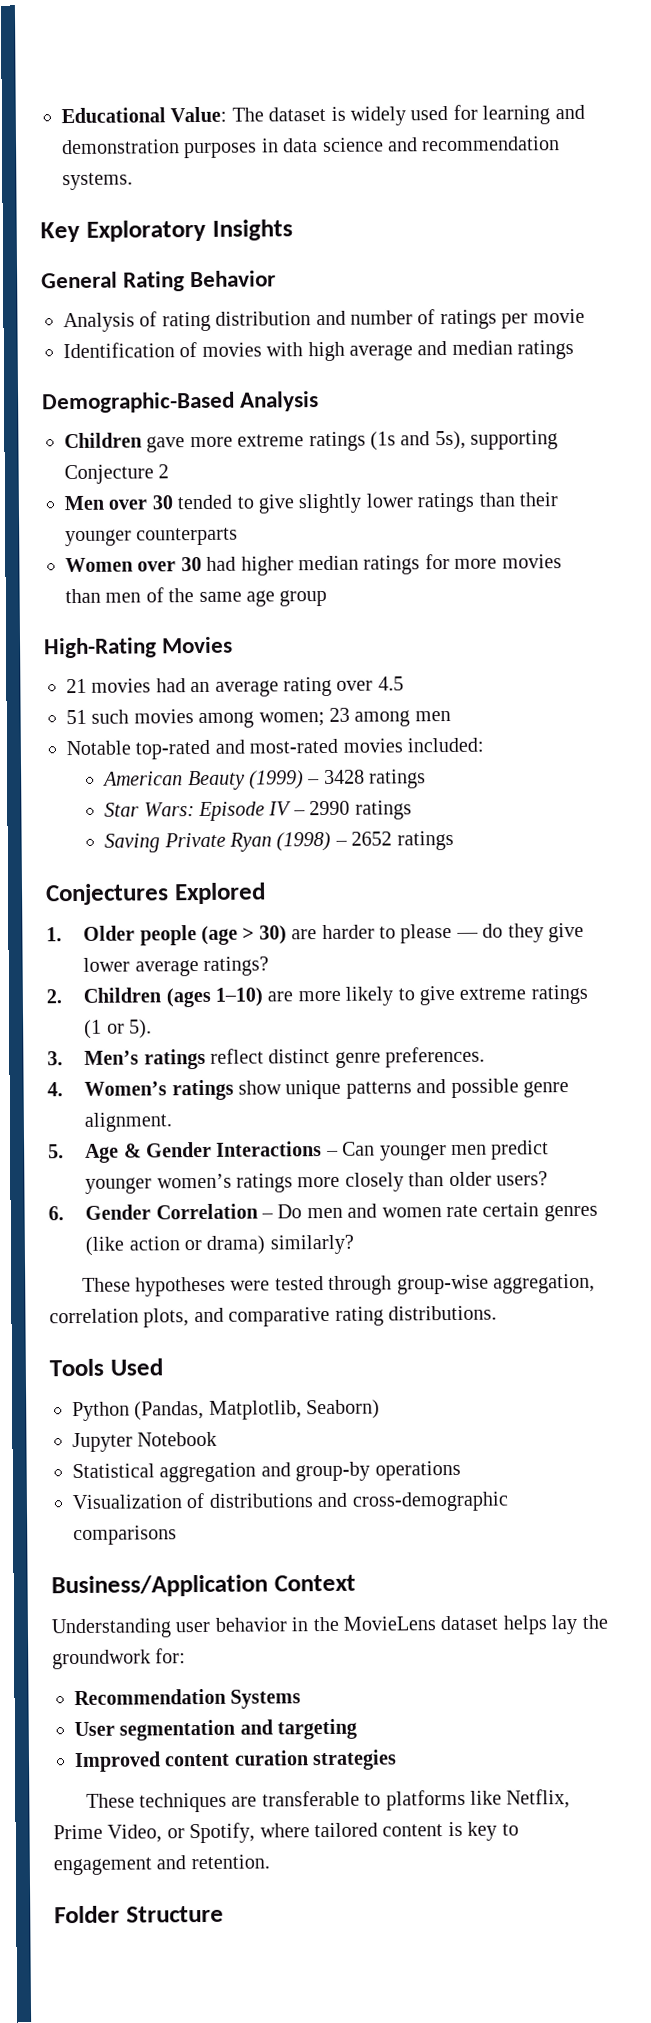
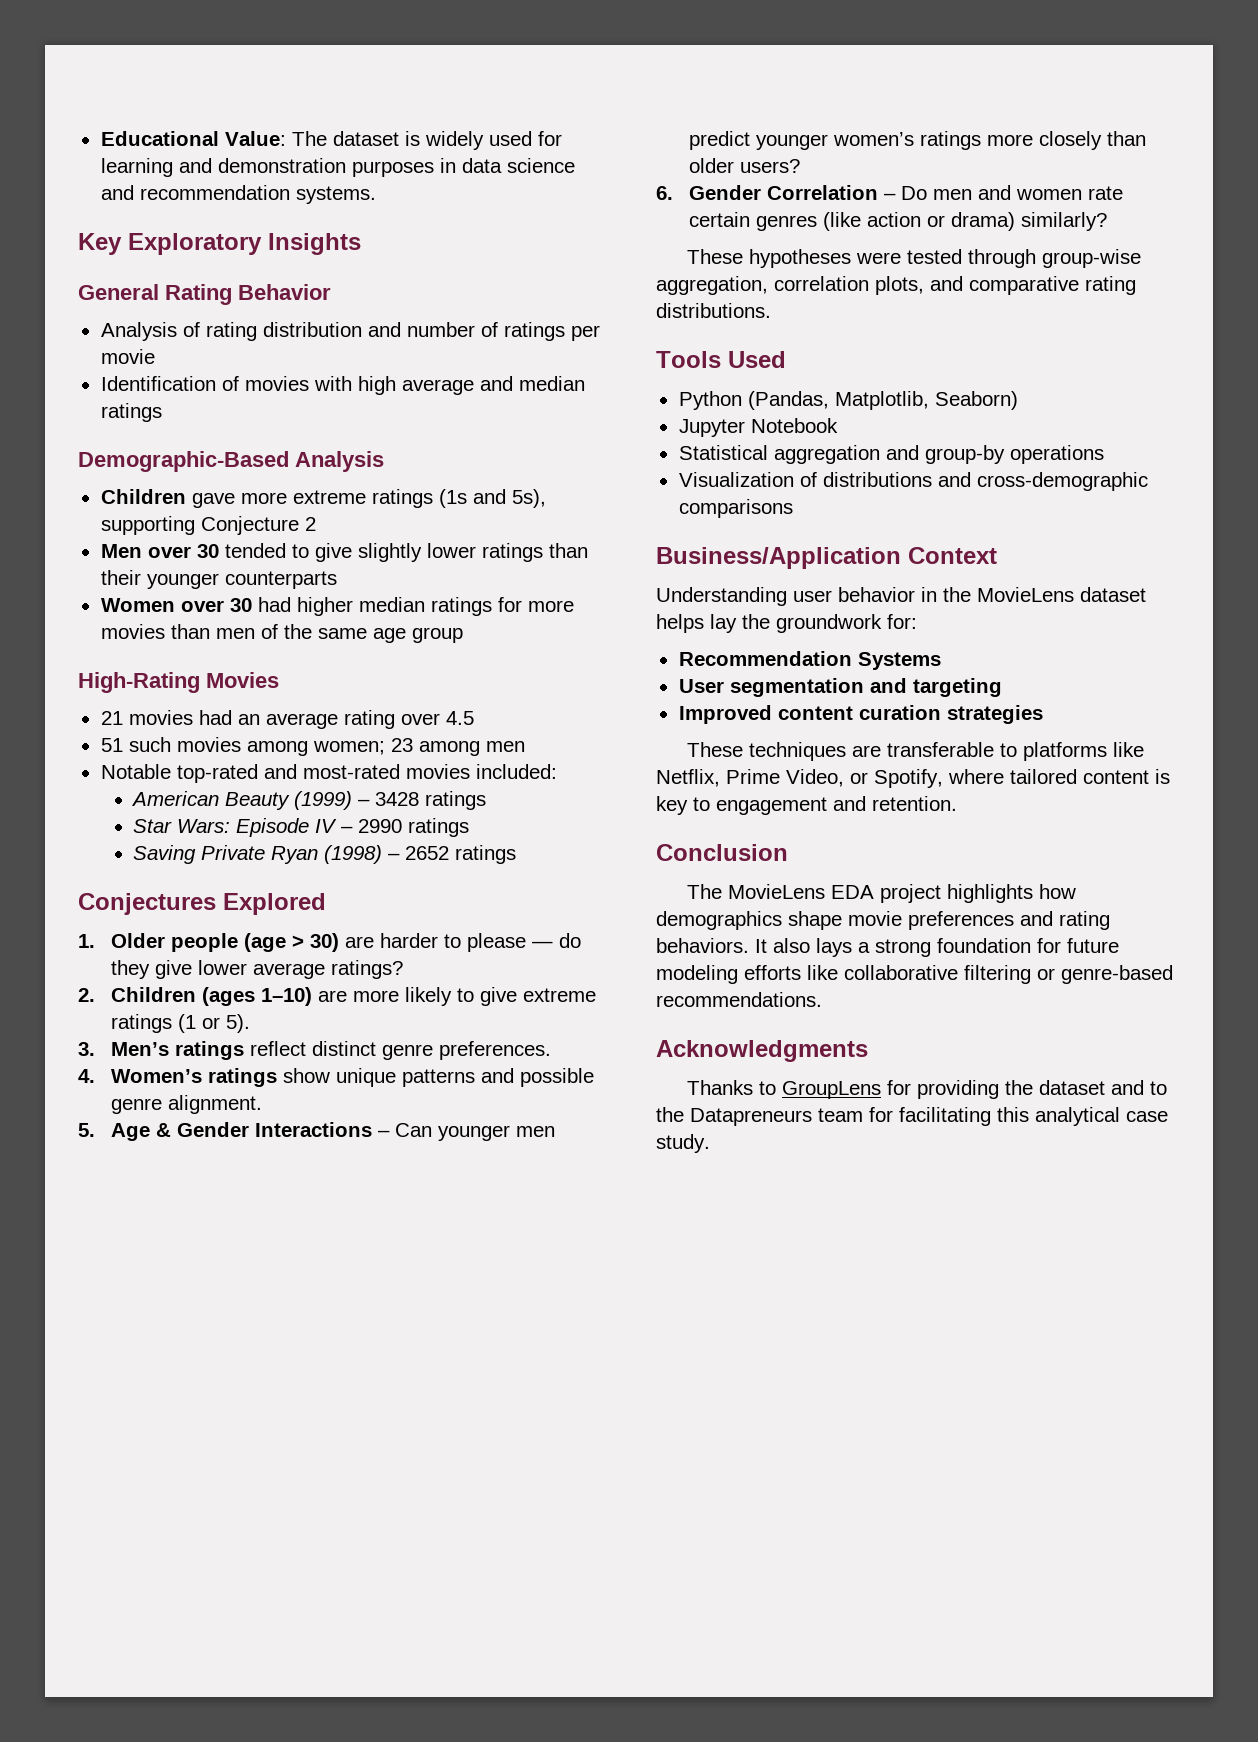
- Folder Structure
+ Conclusion
+ The MovieLens EDA project highlights how demographics shape movie preferences and rating behaviors. It also lays a strong foundation for future modeling efforts like collaborative filtering or genre-based recommendations.
+ Acknowledgments
+ Thanks to GroupLens for providing the dataset and to the Datapreneurs team for facilitating this analytical case study.

